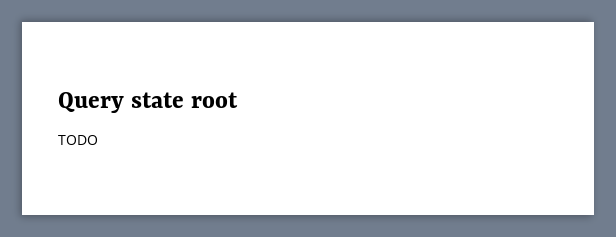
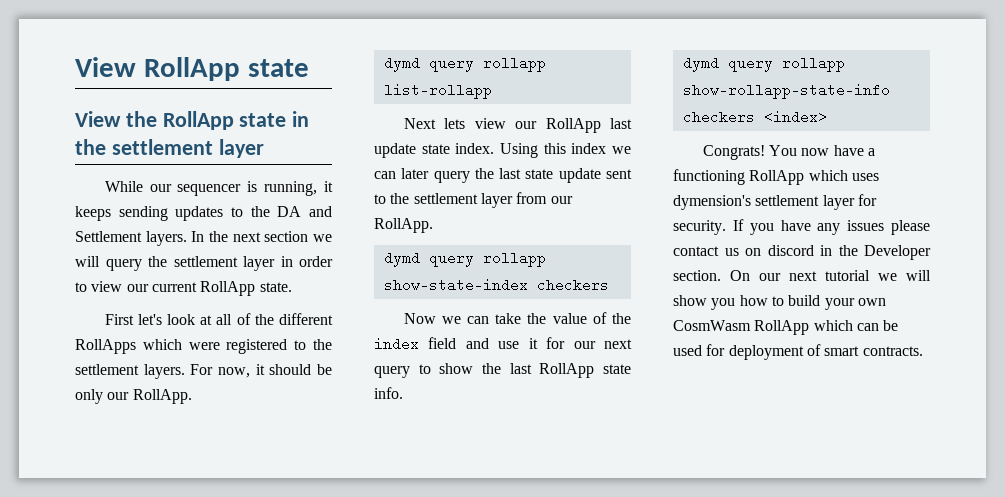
- Query state root
- TODO
+ View RollApp state
+ View the RollApp state in the settlement layer
+ While our sequencer is running, it keeps sending updates to the DA and Settlement layers. In the next section we will query the settlement layer in order to view our current RollApp state.
+ First let's look at all of the different RollApps which were registered to the settlement layers. For now, it should be only our RollApp.
+ dymd query rollapp list-rollapp
+ Next lets view our RollApp last update state index. Using this index we can later query the last state update sent to the settlement layer from our RollApp.
+ dymd query rollapp show-state-index checkers
+ Now we can take the value of the index field and use it for our next query to show the last RollApp state info.
+ dymd query rollapp show-rollapp-state-info checkers <index>
+ Congrats! You now have a functioning RollApp which uses dymension's settlement layer for security. If you have any issues please contact us on discord in the Developer section. On our next tutorial we will show you how to build your own CosmWasm RollApp which can be used for deployment of smart contracts.

